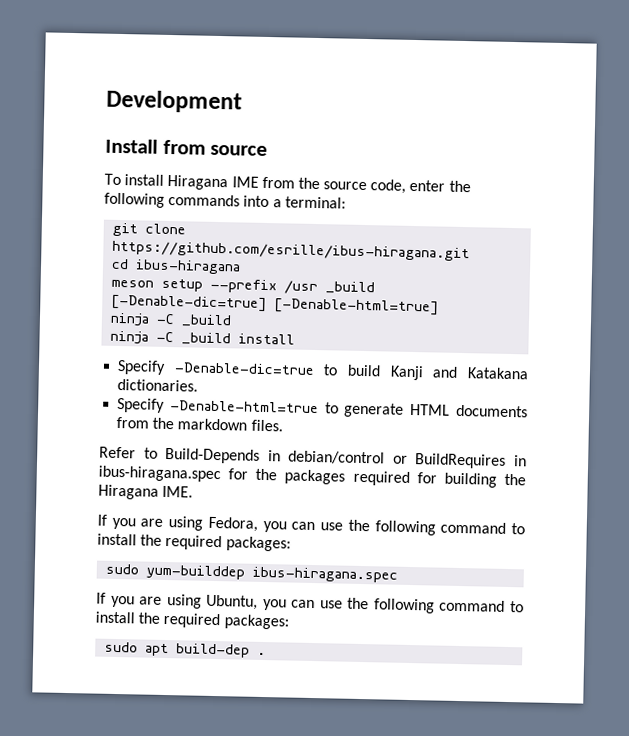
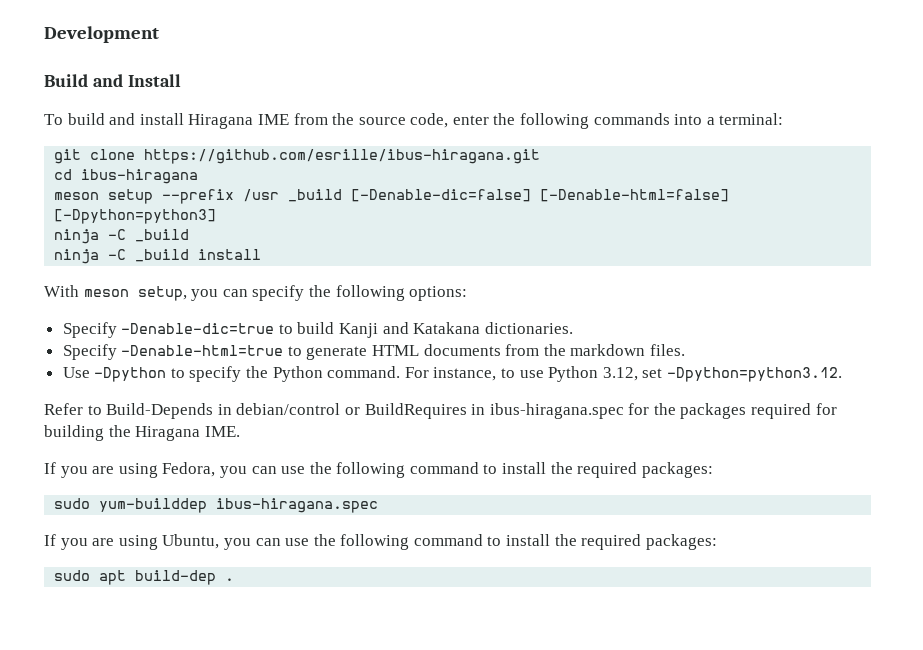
- Install from source
+ Build and Install
- To install Hiragana IME from the source code, enter the following commands into a terminal:
+ To build and install Hiragana IME from the source code, enter the following commands into a terminal:
- meson setup --prefix /usr _build [-Denable-dic=true] [-Denable-html=true]
+ meson setup --prefix /usr _build [-Denable-dic=false] [-Denable-html=false] [-Dpython=python3]
+ With meson setup, you can specify the following options:
+ Use -Dpython to specify the Python command. For instance, to use Python 3.12, set -Dpython=python3.12.

